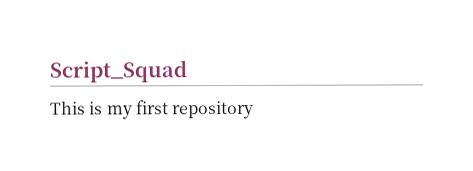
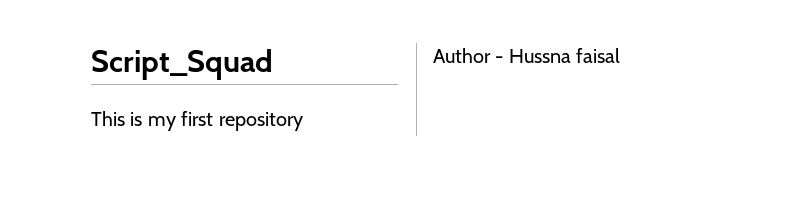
+ Author - Hussna faisal

